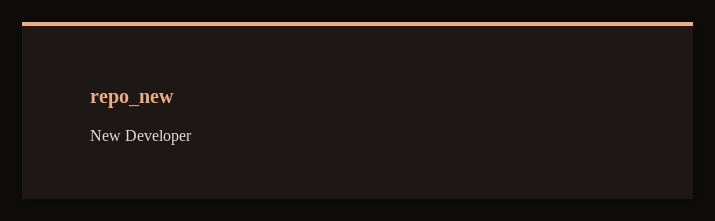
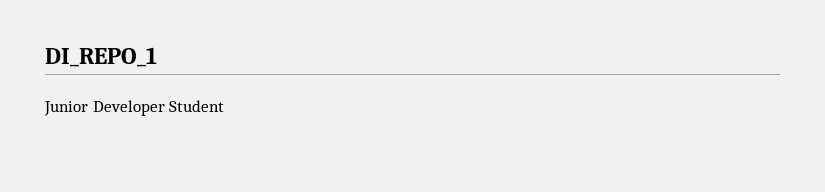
- repo_new
- New Developer
+ DI_REPO_1
+ Junior Developer Student

